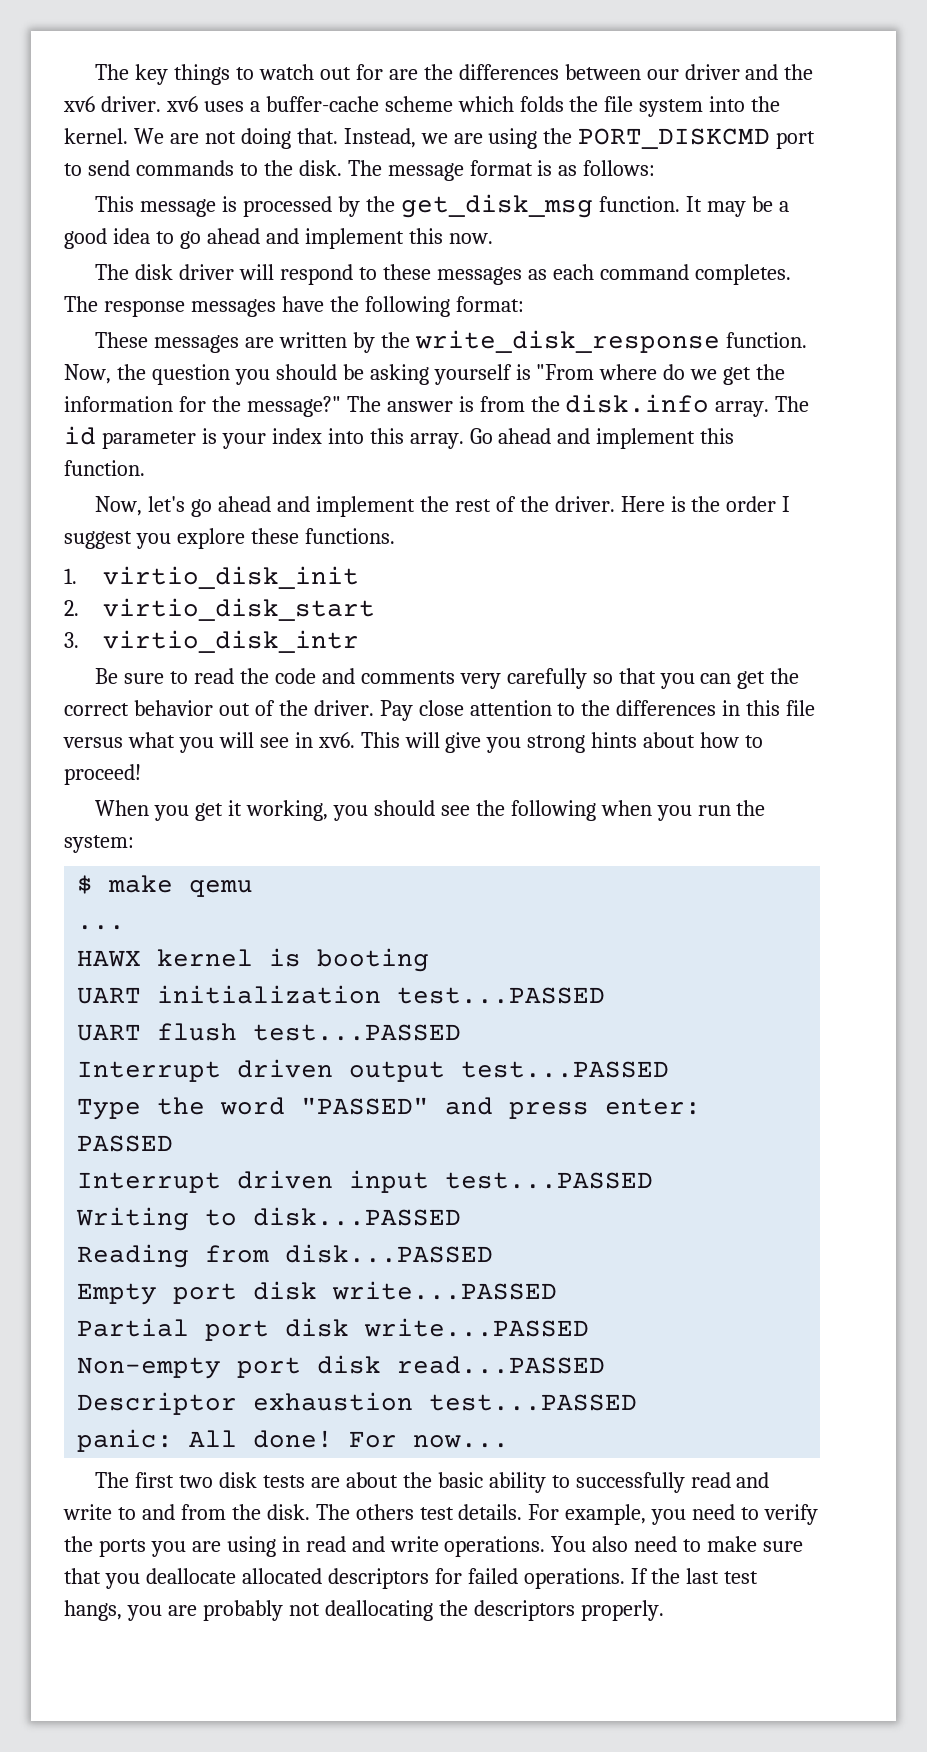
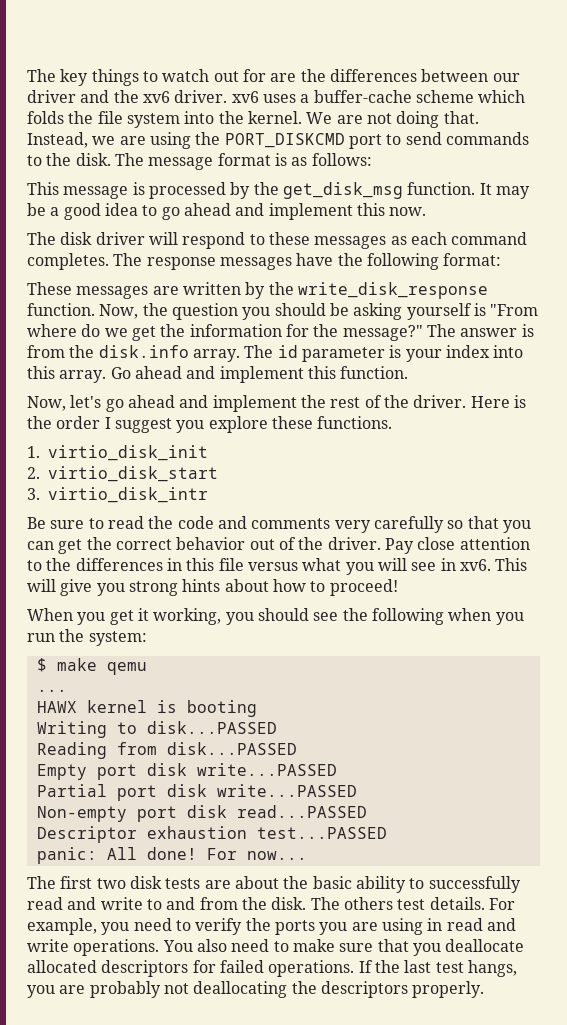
- UART initialization test...PASSED
- UART flush test...PASSED
- Interrupt driven output test...PASSED
- Type the word "PASSED" and press enter: PASSED
- Interrupt driven input test...PASSED

